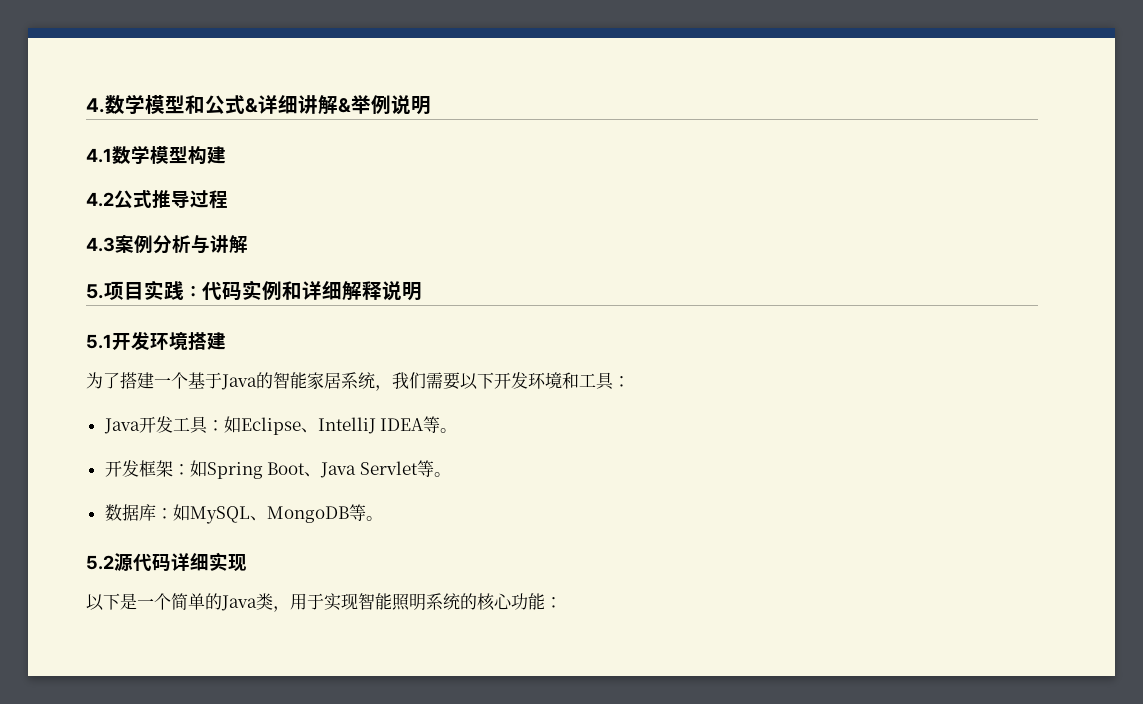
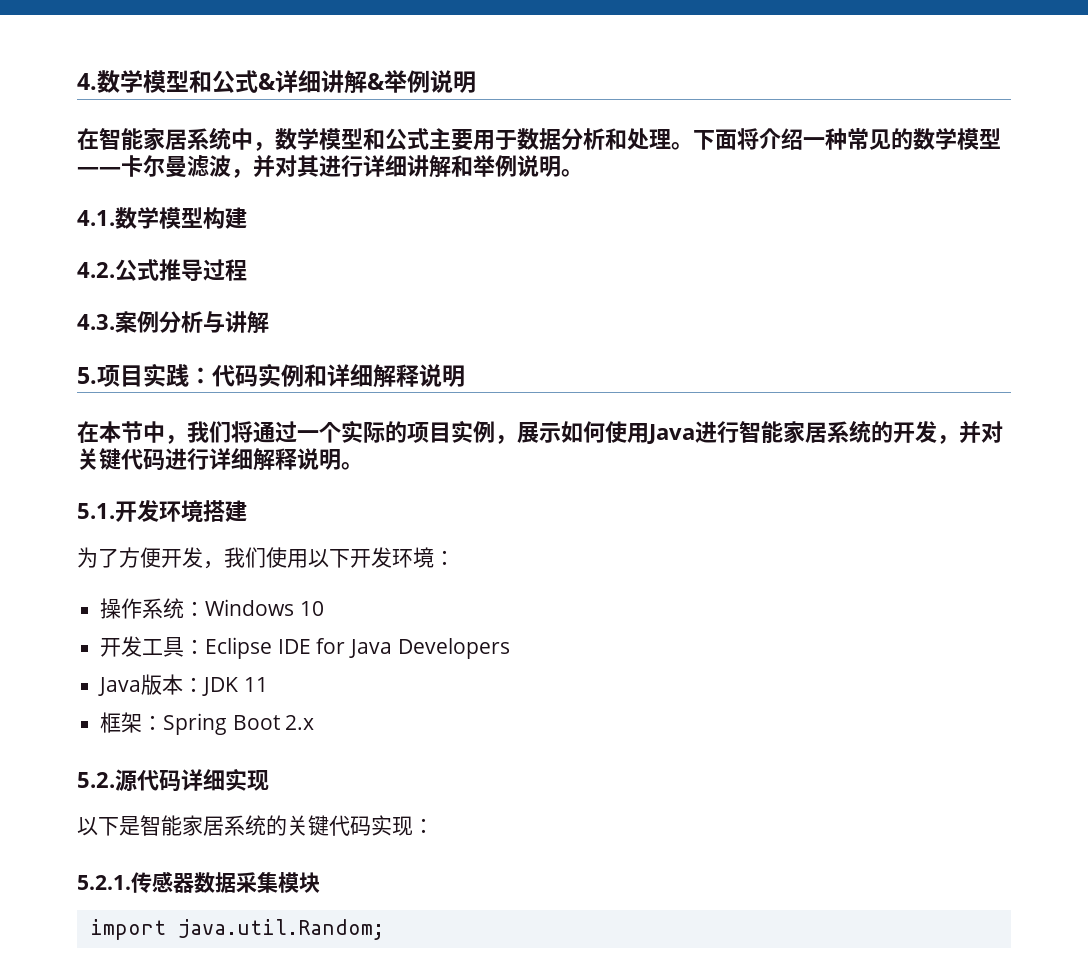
- 4.1数学模型构建
+ 在智能家居系统中，数学模型和公式主要用于数据分析和处理。下面将介绍一种常见的数学模型——卡尔曼滤波，并对其进行详细讲解和举例说明。
+ 4.1.数学模型构建
- 4.2公式推导过程
+ 4.2.公式推导过程
- 4.3案例分析与讲解
+ 4.3.案例分析与讲解
- 5.1开发环境搭建
- 为了搭建一个基于Java的智能家居系统，我们需要以下开发环境和工具：
- Java开发工具：如Eclipse、IntelliJ IDEA等。
- 开发框架：如Spring Boot、Java Servlet等。
- 数据库：如MySQL、MongoDB等。
- 5.2源代码详细实现
+ 在本节中，我们将通过一个实际的项目实例，展示如何使用Java进行智能家居系统的开发，并对关键代码进行详细解释说明。
+ 5.1.开发环境搭建
+ 为了方便开发，我们使用以下开发环境：
+ 操作系统：Windows 10
+ 开发工具：Eclipse IDE for Java Developers
+ Java版本：JDK 11
+ 框架：Spring Boot 2.x
+ 5.2.源代码详细实现
- 以下是一个简单的Java类，用于实现智能照明系统的核心功能：
+ 以下是智能家居系统的关键代码实现：
+ 5.2.1.传感器数据采集模块
+ import java.util.Random;

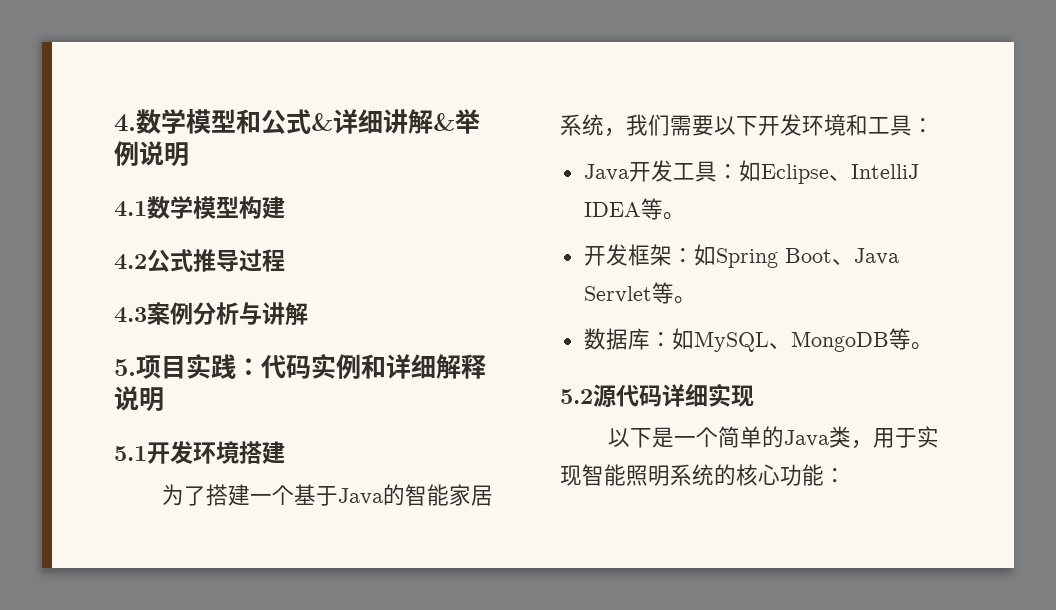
- 在智能家居系统中，数学模型和公式主要用于数据分析和处理。下面将介绍一种常见的数学模型——卡尔曼滤波，并对其进行详细讲解和举例说明。
- 4.1.数学模型构建
+ 4.1数学模型构建
- 4.2.公式推导过程
+ 4.2公式推导过程
- 4.3.案例分析与讲解
+ 4.3案例分析与讲解
- 在本节中，我们将通过一个实际的项目实例，展示如何使用Java进行智能家居系统的开发，并对关键代码进行详细解释说明。
- 5.1.开发环境搭建
- 为了方便开发，我们使用以下开发环境：
- 操作系统：Windows 10
- 开发工具：Eclipse IDE for Java Developers
- Java版本：JDK 11
- 框架：Spring Boot 2.x
- 5.2.源代码详细实现
+ 5.1开发环境搭建
+ 为了搭建一个基于Java的智能家居系统，我们需要以下开发环境和工具：
+ Java开发工具：如Eclipse、IntelliJ IDEA等。
+ 开发框架：如Spring Boot、Java Servlet等。
+ 数据库：如MySQL、MongoDB等。
+ 5.2源代码详细实现
- 以下是智能家居系统的关键代码实现：
- 5.2.1.传感器数据采集模块
- import java.util.Random;
+ 以下是一个简单的Java类，用于实现智能照明系统的核心功能：

